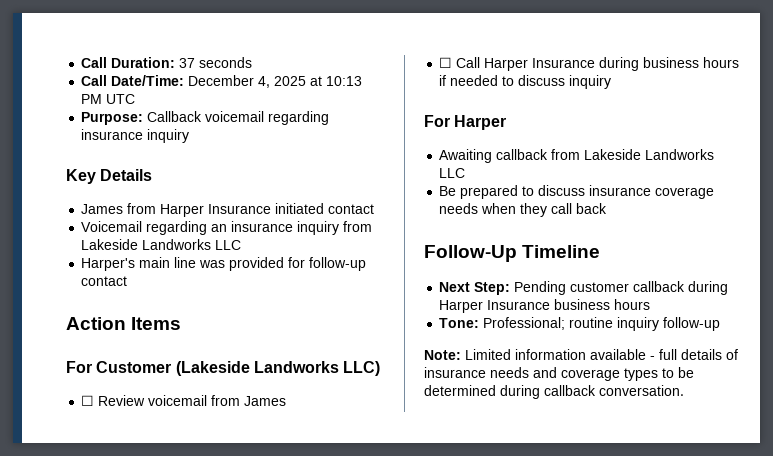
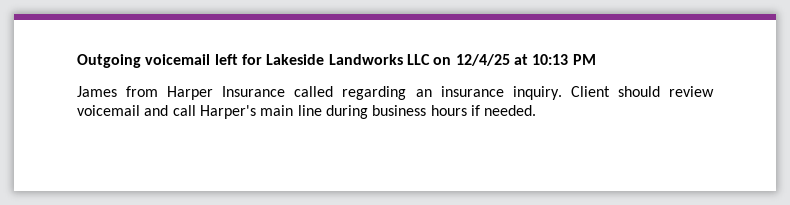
- Call Duration: 37 seconds
- Call Date/Time: December 4, 2025 at 10:13 PM UTC
- Purpose: Callback voicemail regarding insurance inquiry
- Key Details
- James from Harper Insurance initiated contact
- Voicemail regarding an insurance inquiry from Lakeside Landworks LLC
- Harper's main line was provided for follow-up contact
- Action Items
- For Customer (Lakeside Landworks LLC)
- ☐ Review voicemail from James
- ☐ Call Harper Insurance during business hours if needed to discuss inquiry
- For Harper
- Awaiting callback from Lakeside Landworks LLC
- Be prepared to discuss insurance coverage needs when they call back
- Follow-Up Timeline
- Next Step: Pending customer callback during Harper Insurance business hours
- Tone: Professional; routine inquiry follow-up
- Note: Limited information available - full details of insurance needs and coverage types to be determined during callback conversation.
+ Outgoing voicemail left for Lakeside Landworks LLC on 12/4/25 at 10:13 PM
+ James from Harper Insurance called regarding an insurance inquiry. Client should review voicemail and call Harper's main line during business hours if needed.

